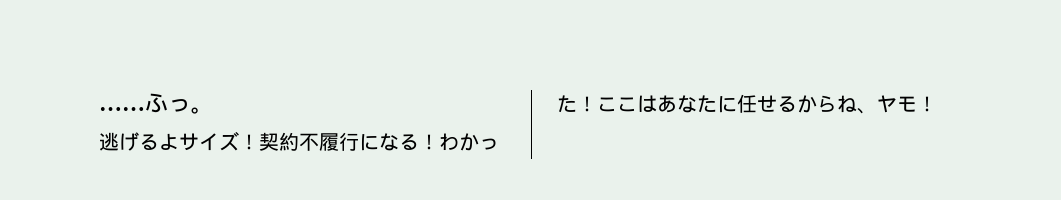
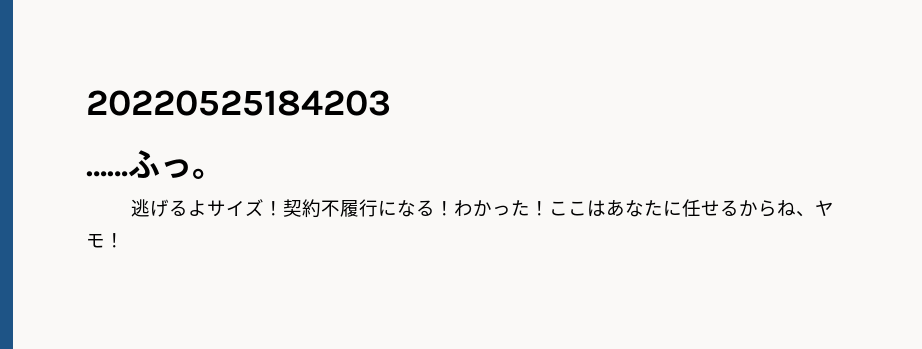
+ 20220525184203

